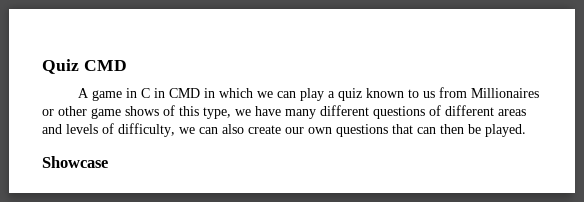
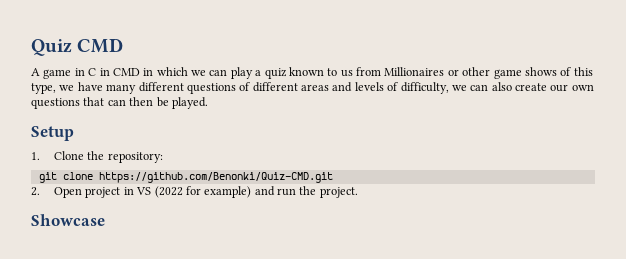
+ Setup
+ 1. Clone the repository:
+ git clone https://github.com/Benonki/Quiz-CMD.git
+ 2. Open project in VS (2022 for example) and run the project.

